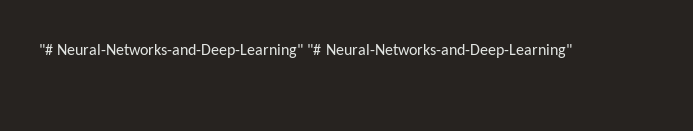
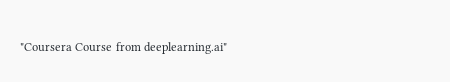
- "# Neural-Networks-and-Deep-Learning" "# Neural-Networks-and-Deep-Learning"
+ "Coursera Course from deeplearning.ai"

